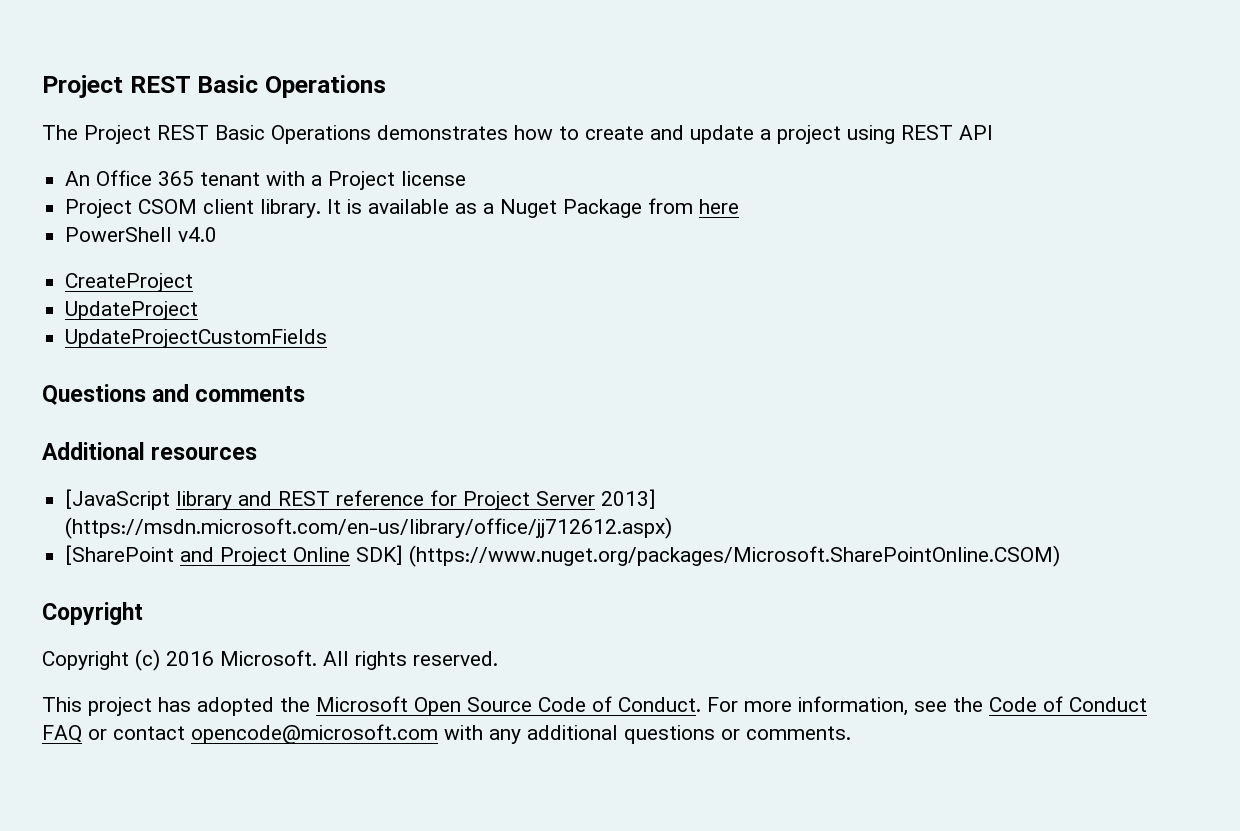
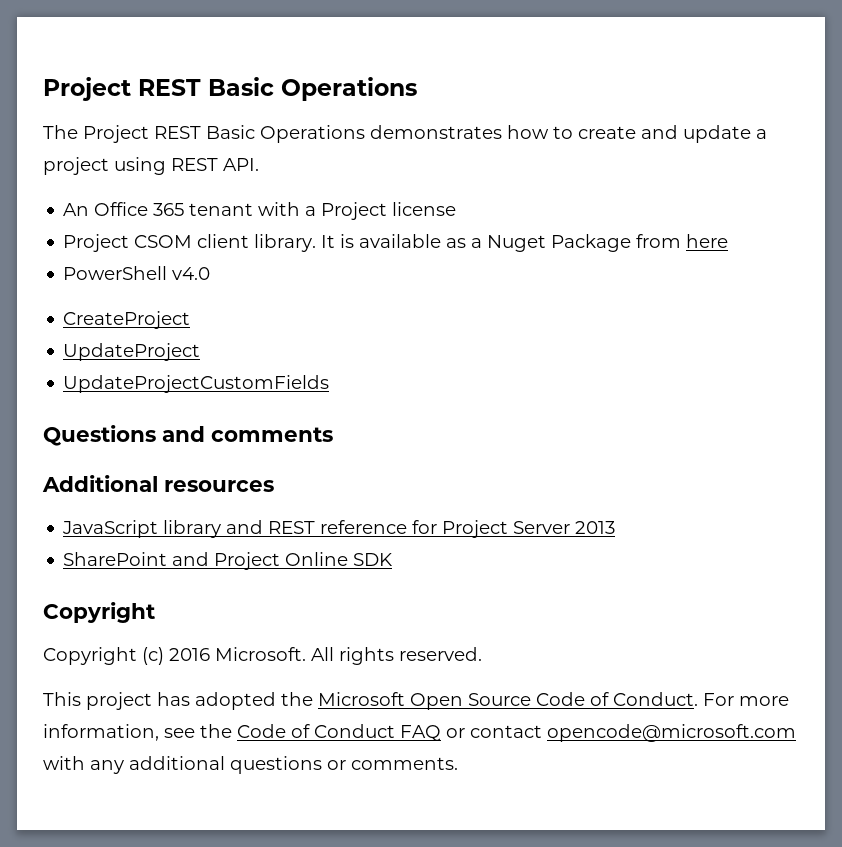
- The Project REST Basic Operations demonstrates how to create and update a project using REST API
+ The Project REST Basic Operations demonstrates how to create and update a project using REST API.
- [JavaScript library and REST reference for Project Server 2013] (https://msdn.microsoft.com/en-us/library/office/jj712612.aspx)
- [SharePoint and Project Online SDK] (https://www.nuget.org/packages/Microsoft.SharePointOnline.CSOM)
+ JavaScript library and REST reference for Project Server 2013
+ SharePoint and Project Online SDK

